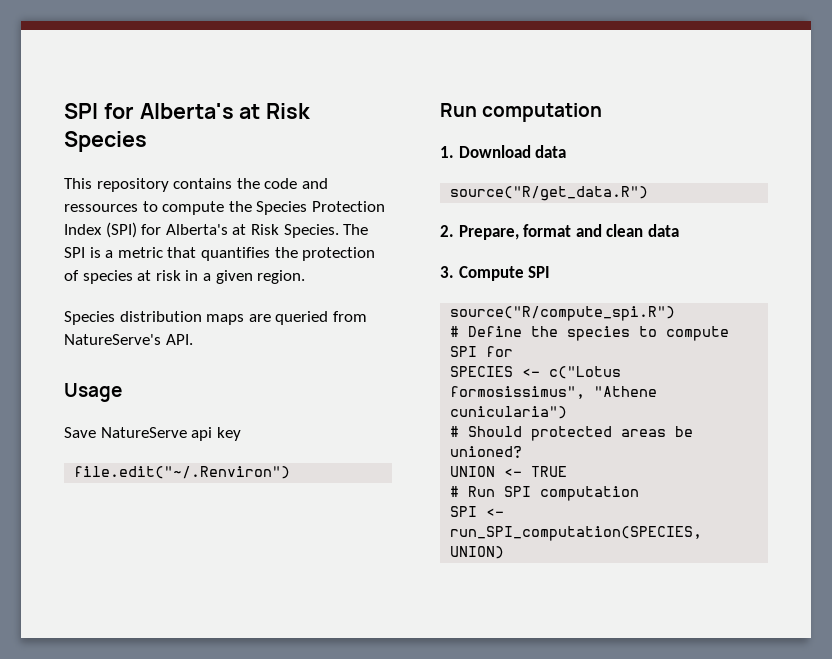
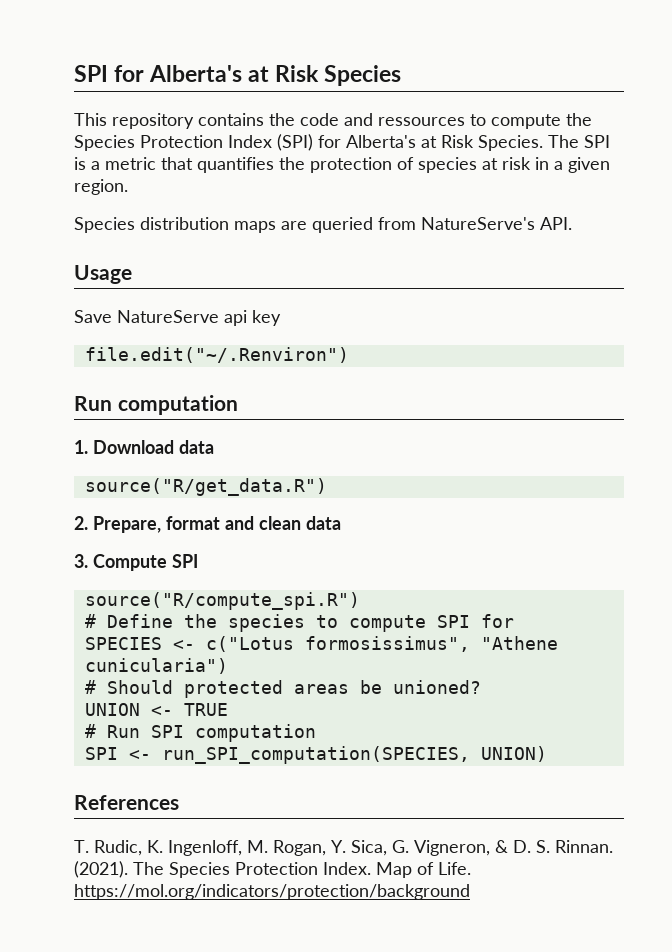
+ References
+ T. Rudic, K. Ingenloff, M. Rogan, Y. Sica, G. Vigneron, & D. S. Rinnan. (2021). The Species Protection Index. Map of Life. https://mol.org/indicators/protection/background

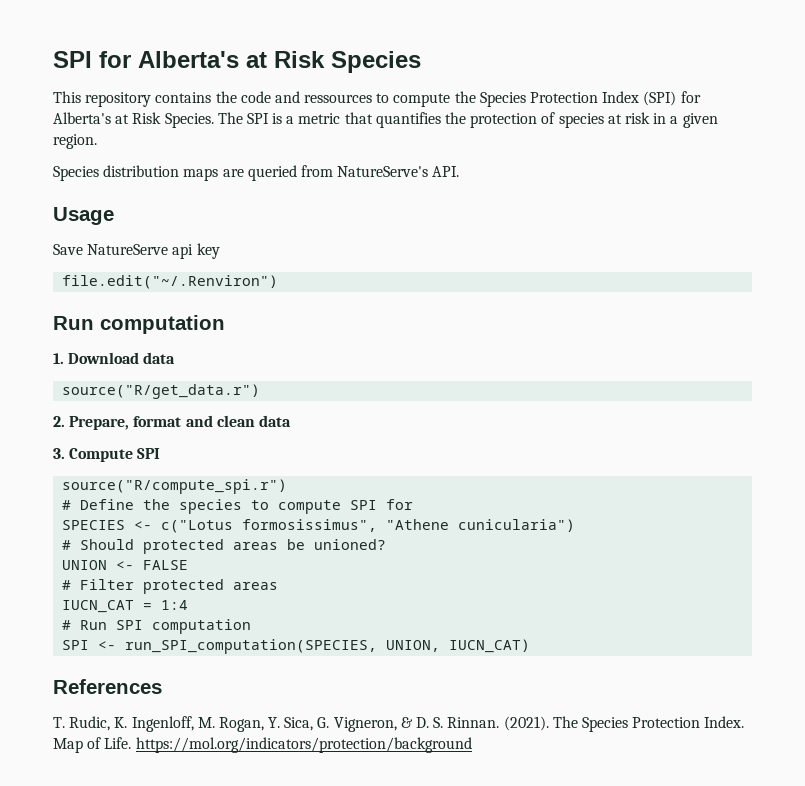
- source("R/get_data.R")
+ source("R/get_data.r")
- source("R/compute_spi.R")
+ source("R/compute_spi.r")
- UNION <- TRUE
+ UNION <- FALSE
+ # Filter protected areas
+ IUCN_CAT = 1:4
- SPI <- run_SPI_computation(SPECIES, UNION)
+ SPI <- run_SPI_computation(SPECIES, UNION, IUCN_CAT)

